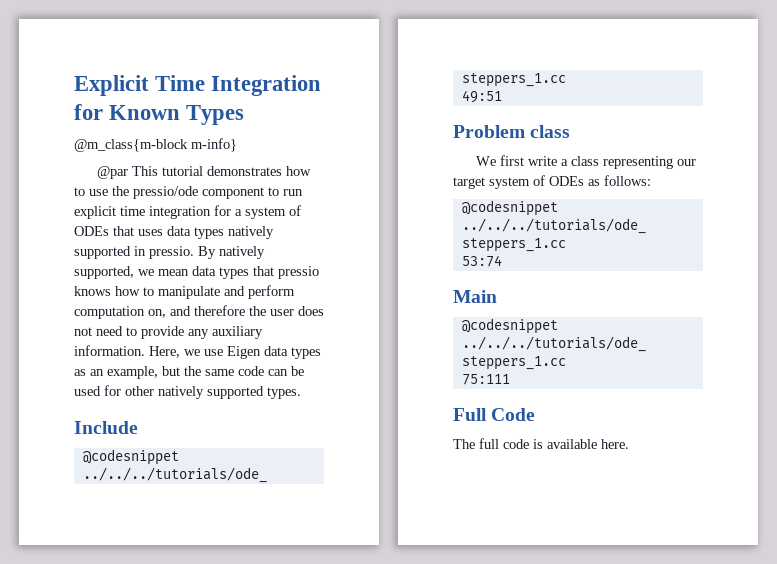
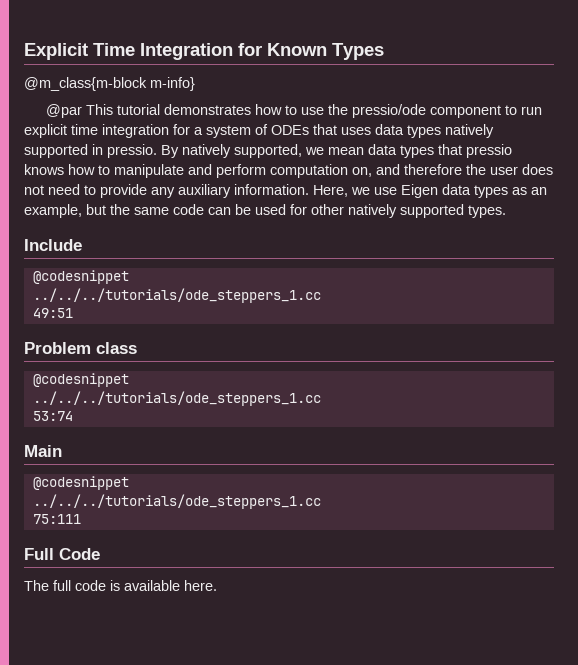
- We first write a class representing our target system of ODEs as follows:

